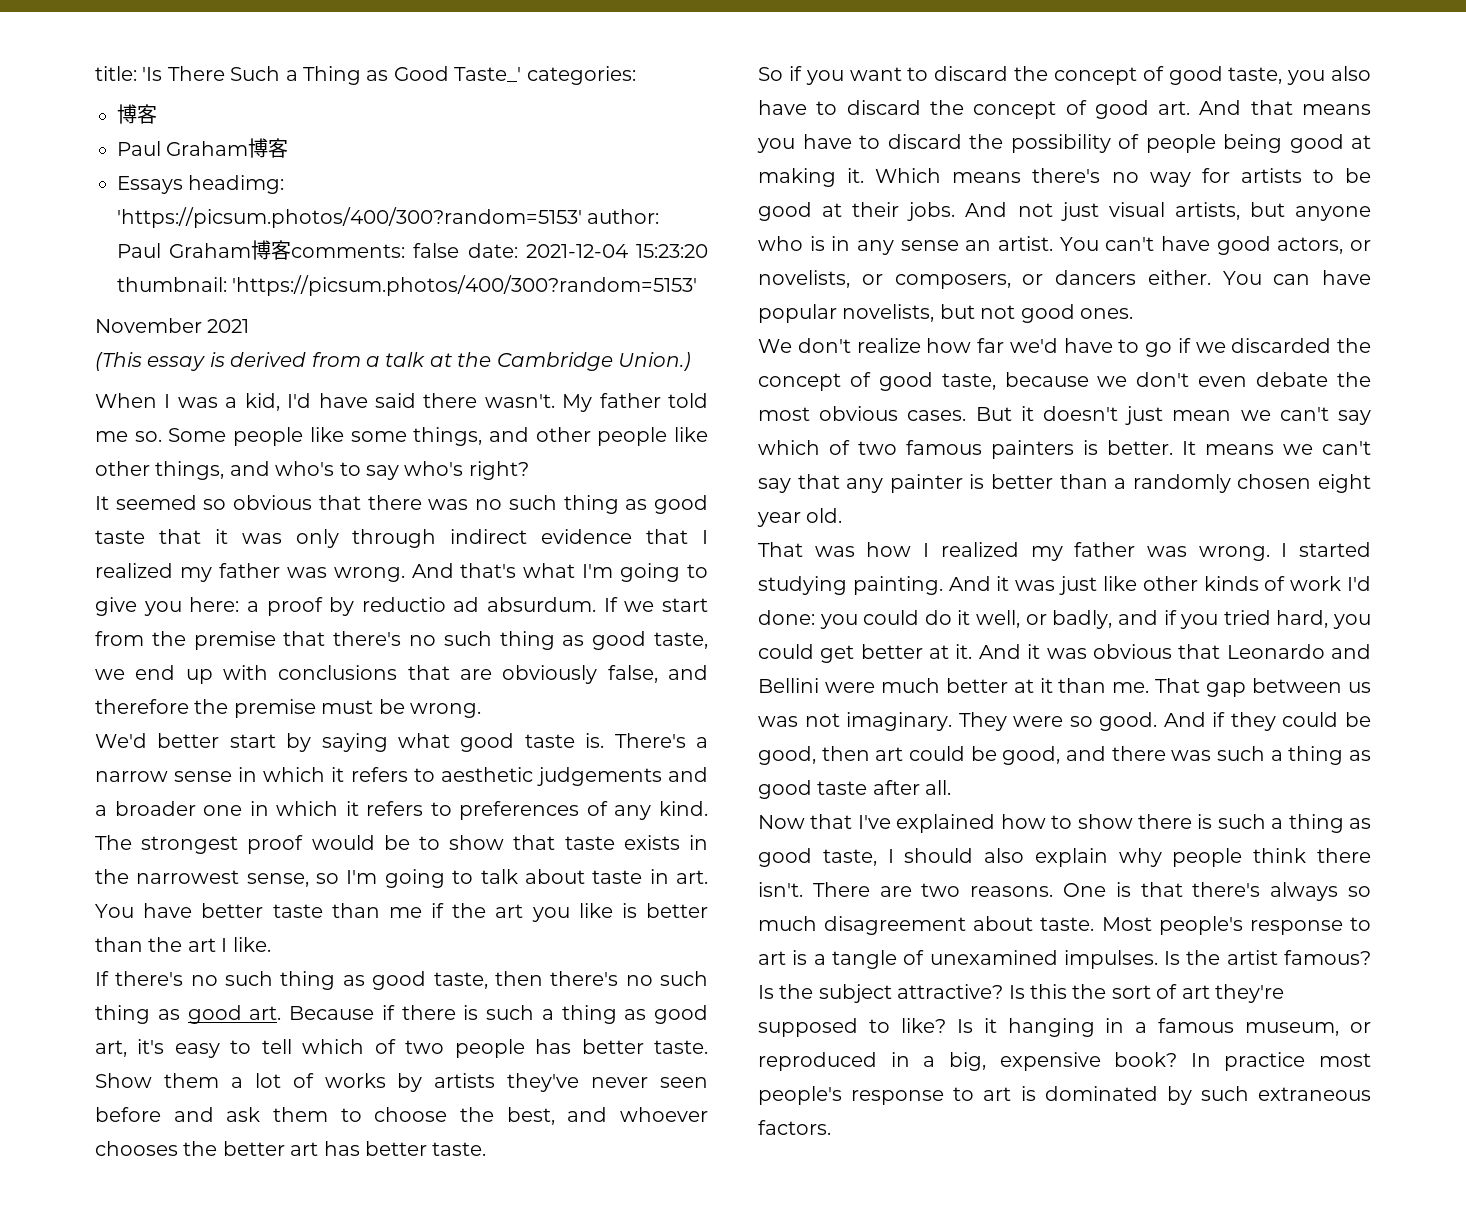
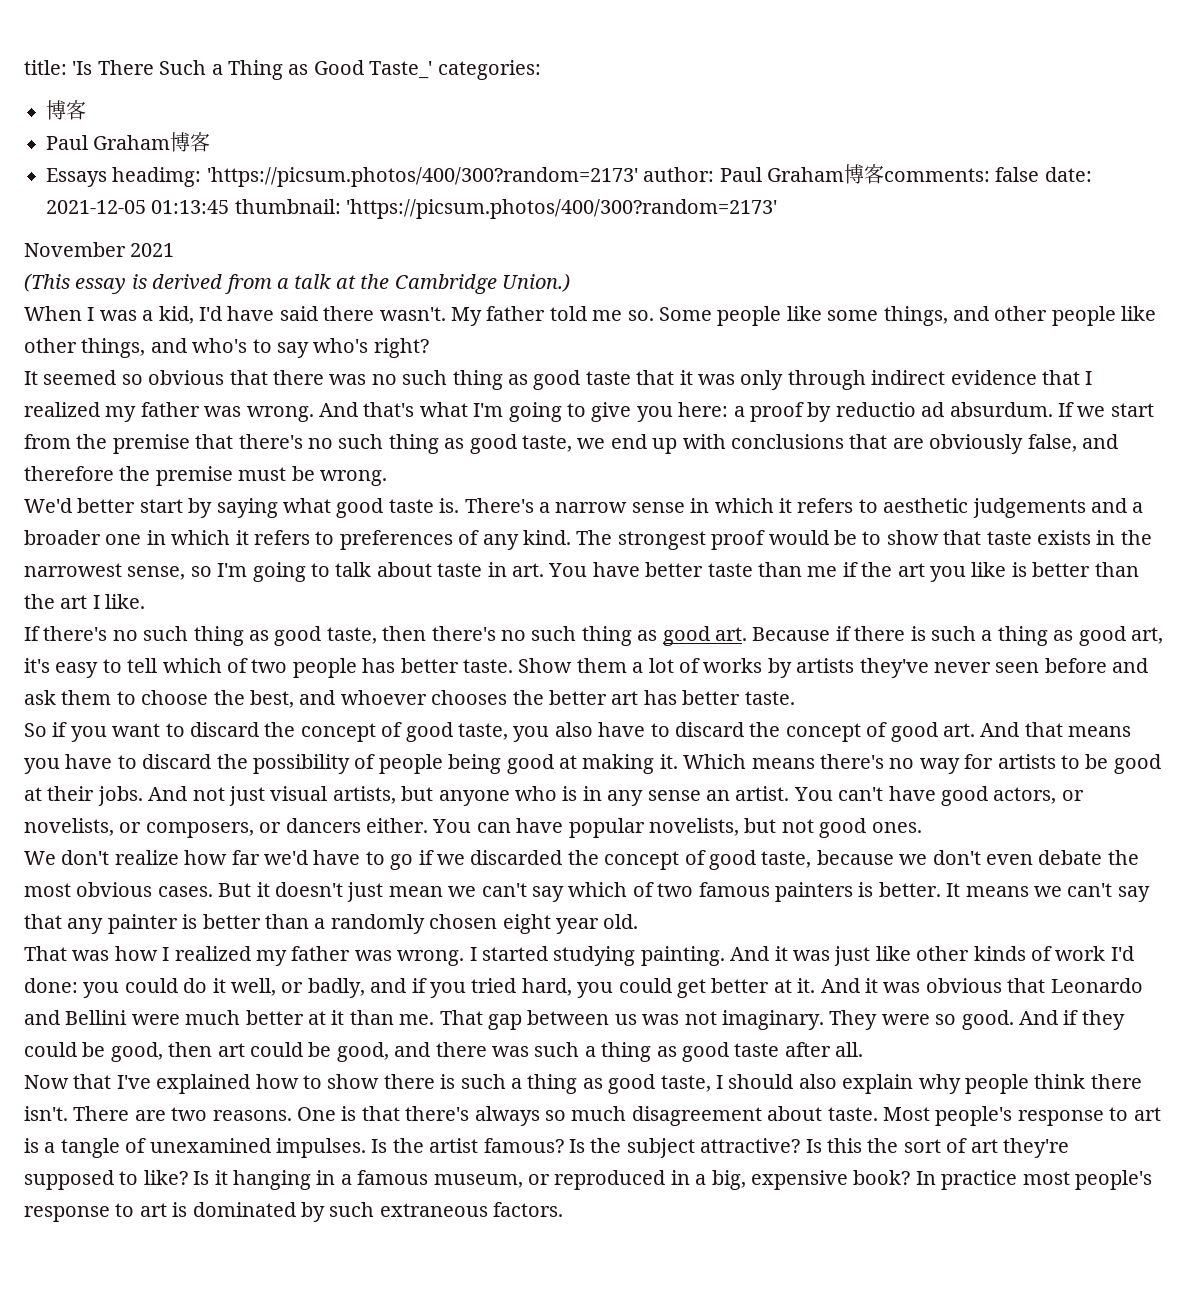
- Essays headimg: 'https://picsum.photos/400/300?random=5153' author: Paul Graham博客comments: false date: 2021-12-04 15:23:20 thumbnail: 'https://picsum.photos/400/300?random=5153'
+ Essays headimg: 'https://picsum.photos/400/300?random=2173' author: Paul Graham博客comments: false date: 2021-12-05 01:13:45 thumbnail: 'https://picsum.photos/400/300?random=2173'

